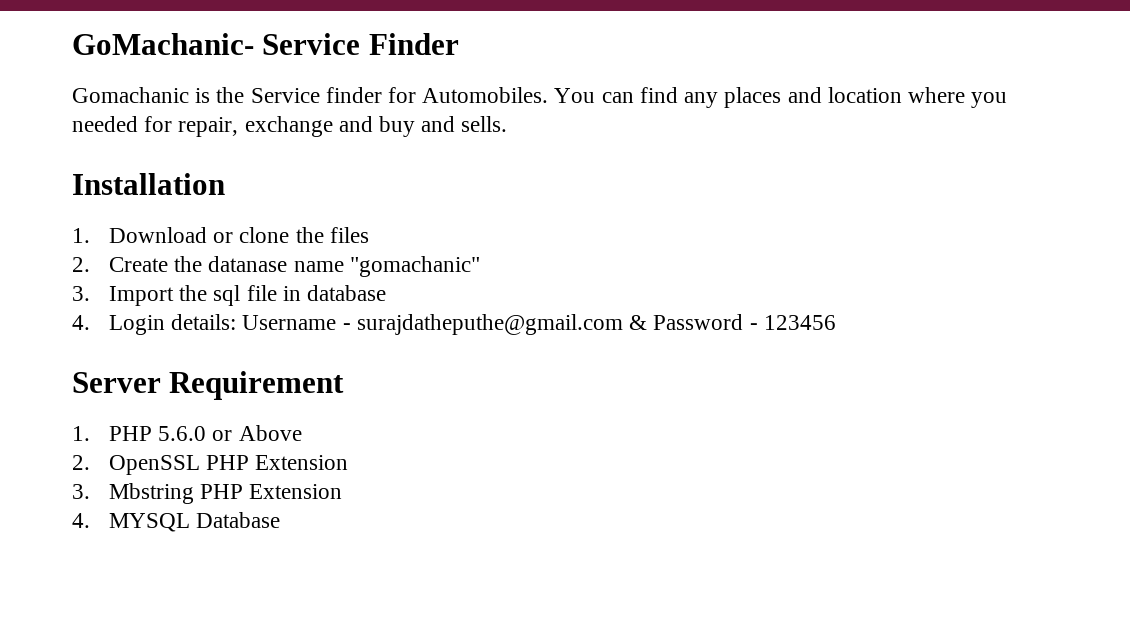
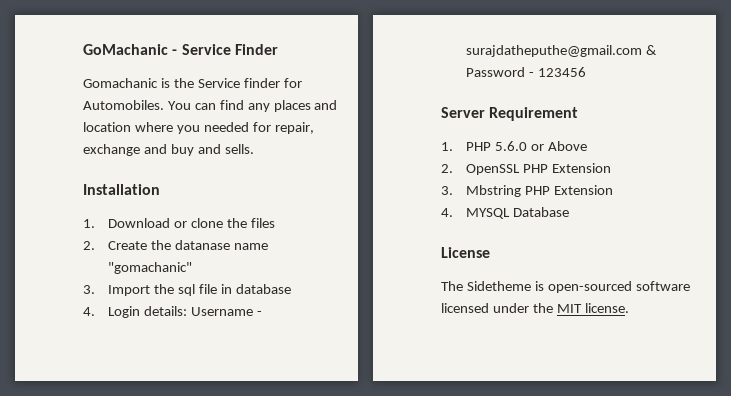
- GoMachanic- Service Finder
+ GoMachanic - Service Finder
+ License
+ The Sidetheme is open-sourced software licensed under the MIT license.

